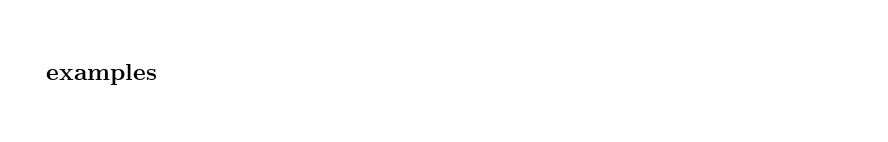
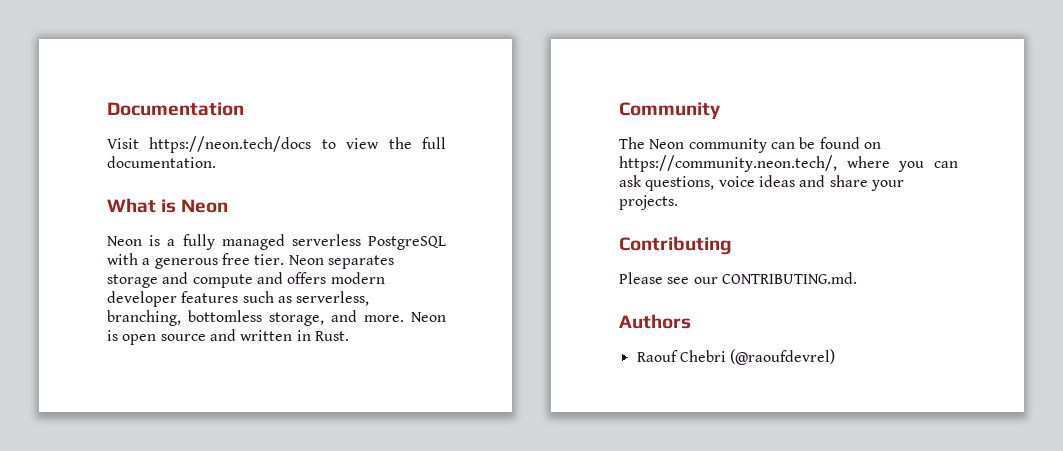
- examples
+ Documentation
+ Visit https://neon.tech/docs to view the full documentation.
+ What is Neon
+ Neon is a fully managed serverless PostgreSQL with a generous free tier. Neon separates storage and compute and offers modern developer features such as serverless, branching, bottomless storage, and more. Neon is open source and written in Rust.
+ Community
+ The Neon community can be found on https://community.neon.tech/, where you can ask questions, voice ideas and share your projects.
+ Contributing
+ Please see our CONTRIBUTING.md.
+ Authors
+ Raouf Chebri (@raoufdevrel)

